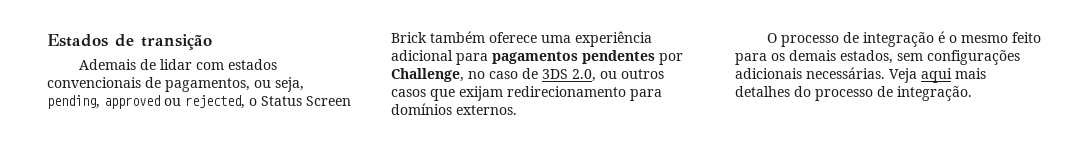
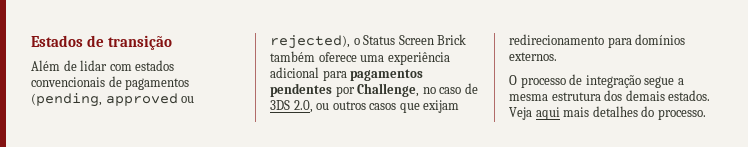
- Ademais de lidar com estados convencionais de pagamentos, ou seja, pending, approved ou rejected, o Status Screen Brick também oferece uma experiência adicional para pagamentos pendentes por Challenge, no caso de 3DS 2.0, ou outros casos que exijam redirecionamento para domínios externos.
+ Além de lidar com estados convencionais de pagamentos (pending, approved ou rejected), o Status Screen Brick também oferece uma experiência adicional para pagamentos pendentes por Challenge, no caso de 3DS 2.0, ou outros casos que exijam redirecionamento para domínios externos.
- O processo de integração é o mesmo feito para os demais estados, sem configurações adicionais necessárias.
+ O processo de integração segue a mesma estrutura dos demais estados.
- Veja aqui mais detalhes do processo de integração.
+ Veja aqui mais detalhes do processo.

